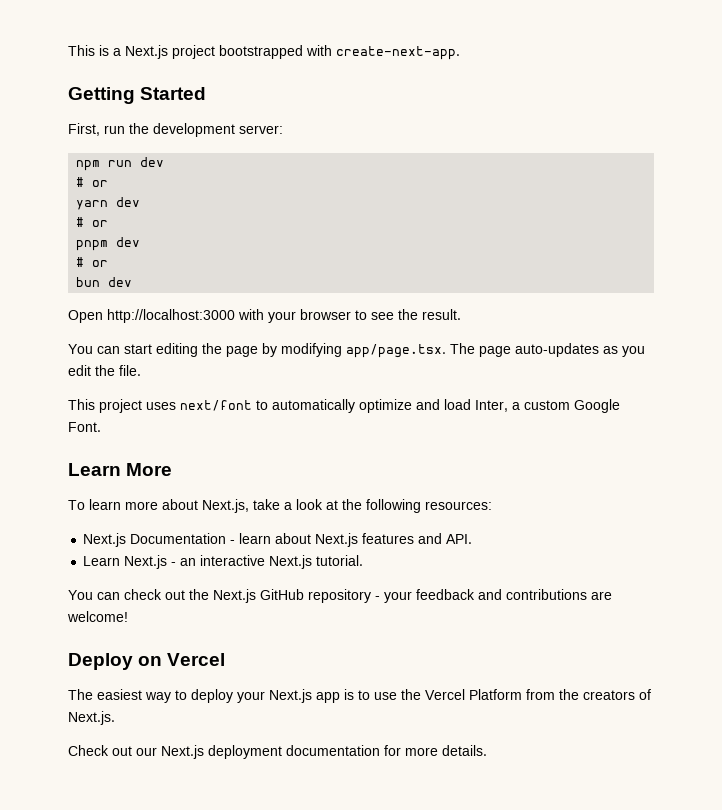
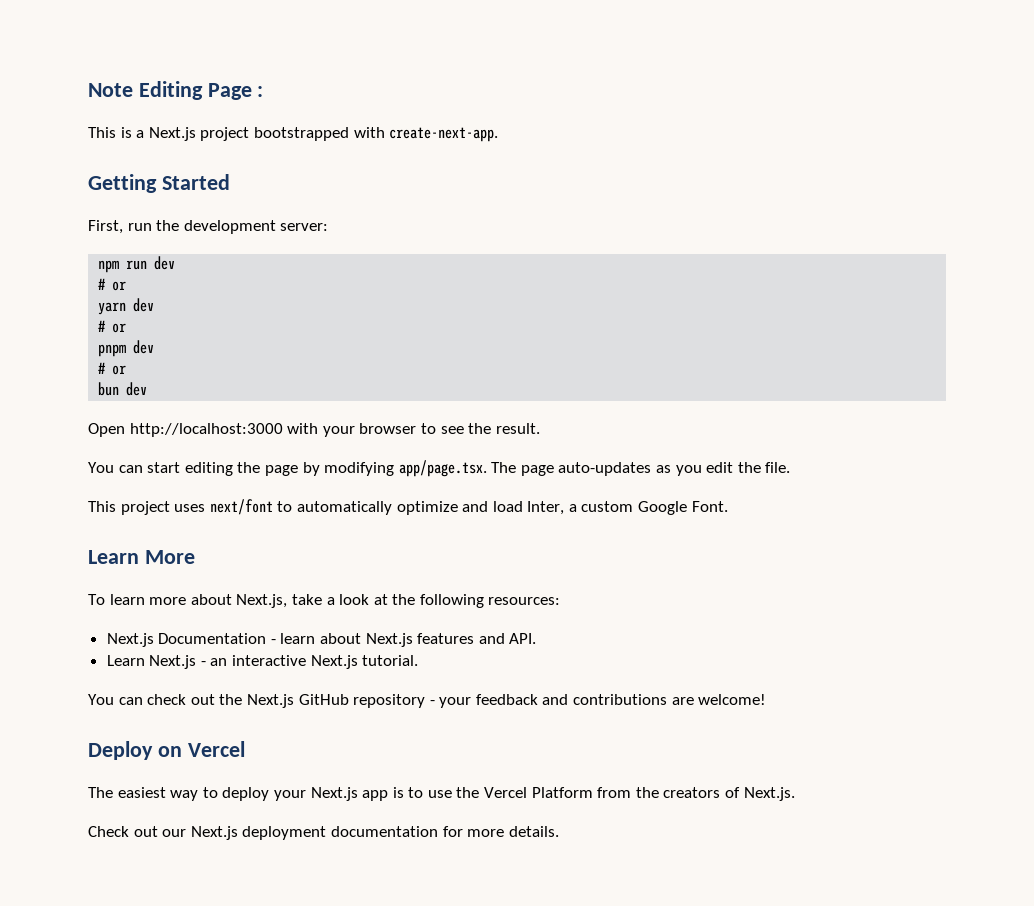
+ Note Editing Page :

